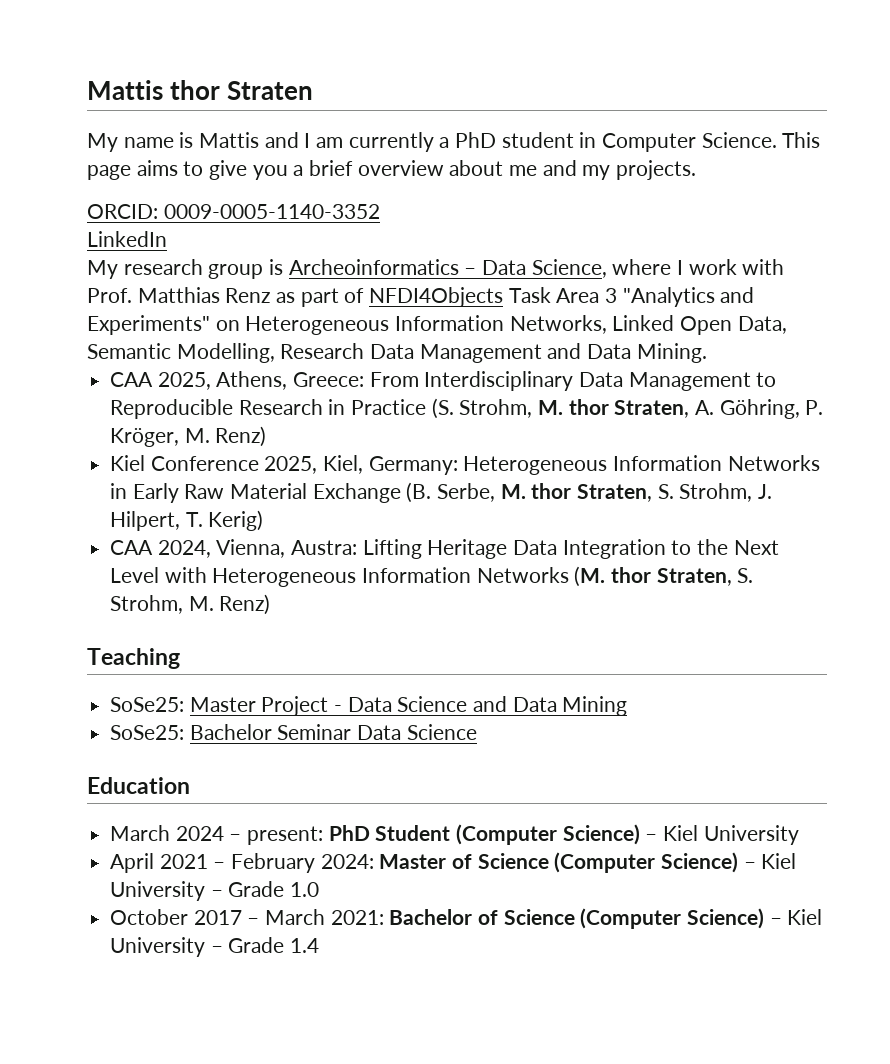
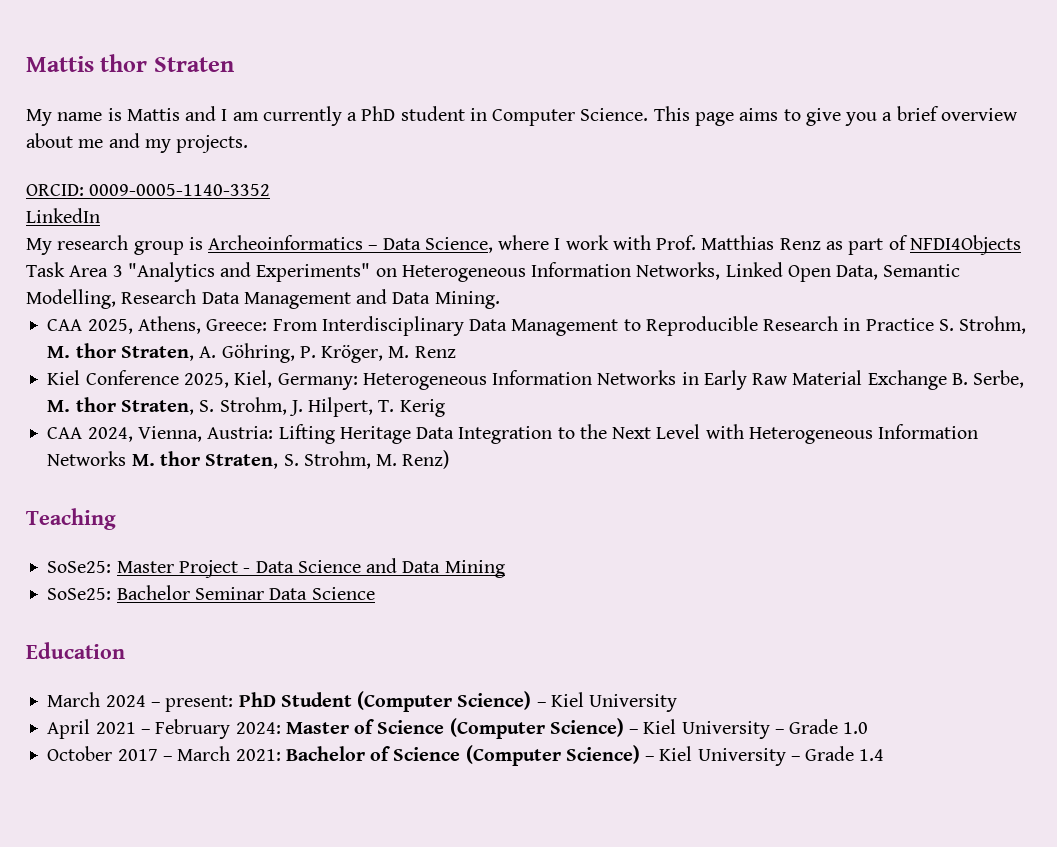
- CAA 2025, Athens, Greece: From Interdisciplinary Data Management to Reproducible Research in Practice (S. Strohm, M. thor Straten, A. Göhring, P. Kröger, M. Renz)
+ CAA 2025, Athens, Greece: From Interdisciplinary Data Management to Reproducible Research in Practice S. Strohm, M. thor Straten, A. Göhring, P. Kröger, M. Renz
- Kiel Conference 2025, Kiel, Germany: Heterogeneous Information Networks in Early Raw Material Exchange (B. Serbe, M. thor Straten, S. Strohm, J. Hilpert, T. Kerig)
+ Kiel Conference 2025, Kiel, Germany: Heterogeneous Information Networks in Early Raw Material Exchange B. Serbe, M. thor Straten, S. Strohm, J. Hilpert, T. Kerig
- CAA 2024, Vienna, Austra: Lifting Heritage Data Integration to the Next Level with Heterogeneous Information Networks (M. thor Straten, S. Strohm, M. Renz)
+ CAA 2024, Vienna, Austria: Lifting Heritage Data Integration to the Next Level with Heterogeneous Information Networks M. thor Straten, S. Strohm, M. Renz)

